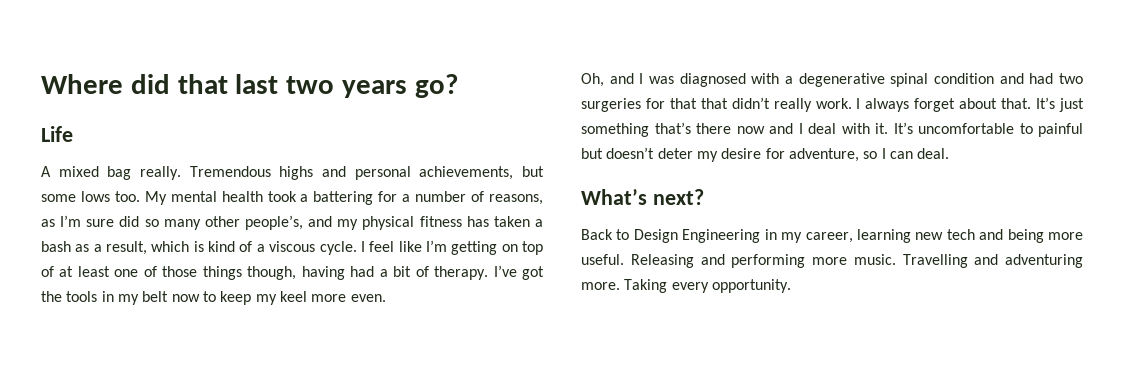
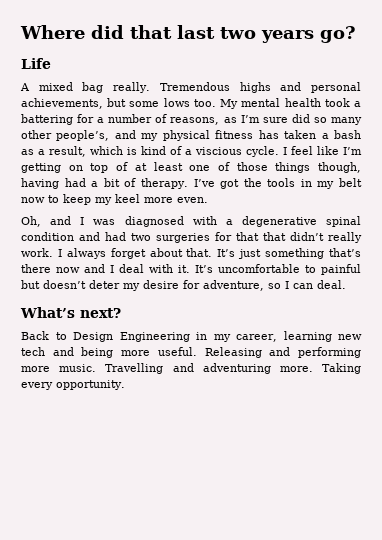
- My mental health took a battering for a number of reasons, as I’m sure did so many other people’s, and my physical fitness has taken a bash as a result, which is kind of a viscous cycle.
+ My mental health took a battering for a number of reasons, as I’m sure did so many other people’s, and my physical fitness has taken a bash as a result, which is kind of a viscious cycle.

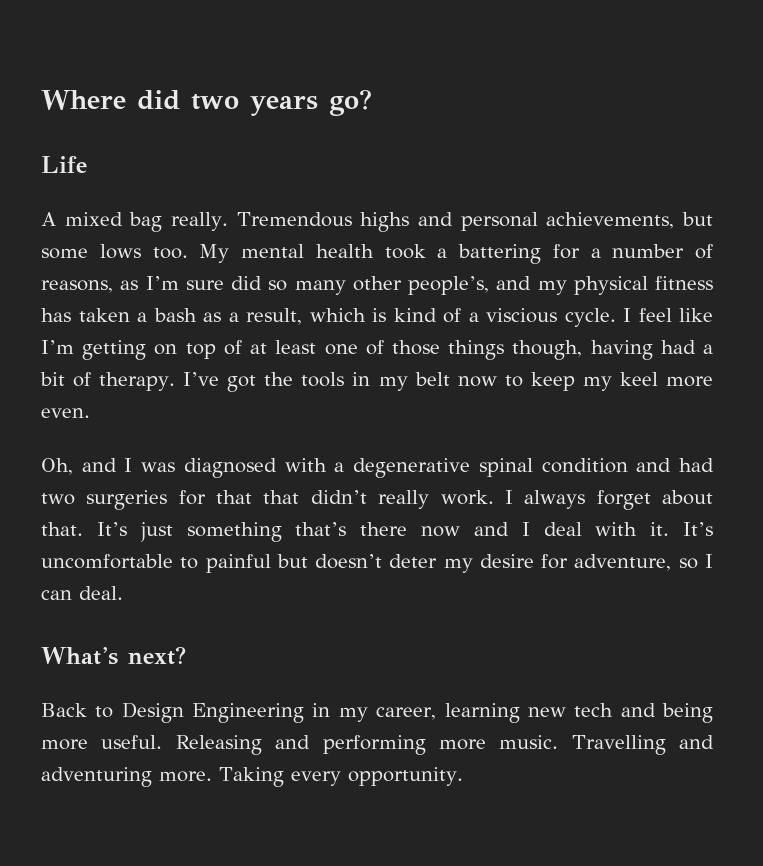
- Where did that last two years go?
+ Where did two years go?

